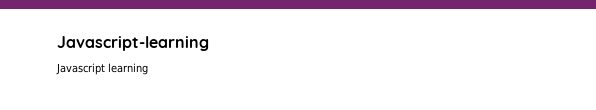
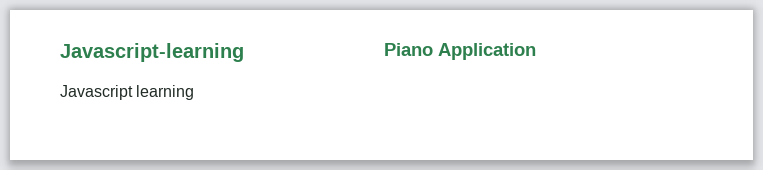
+ Piano Application

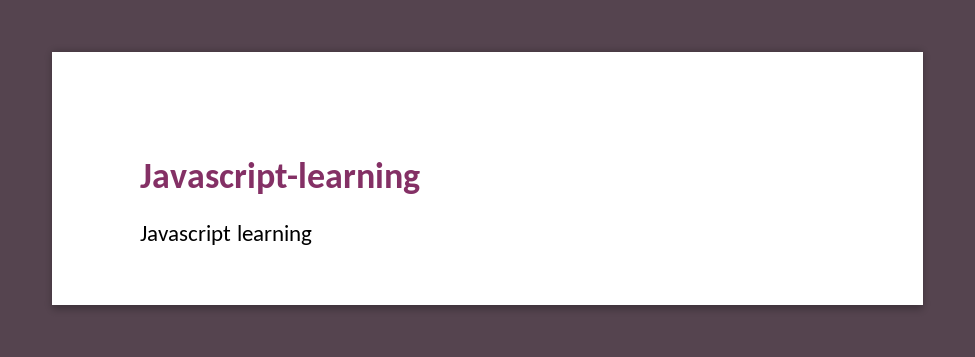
- Piano Application

